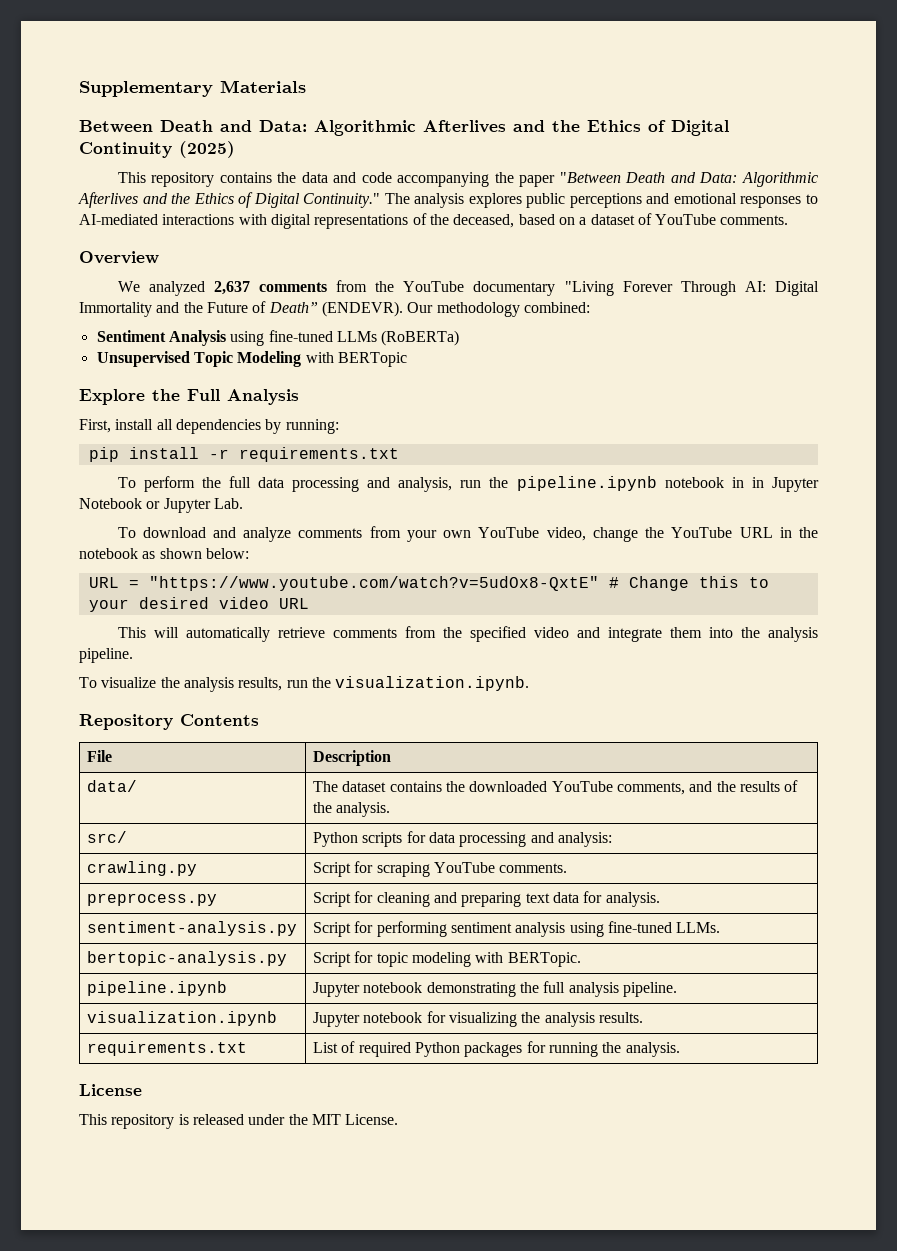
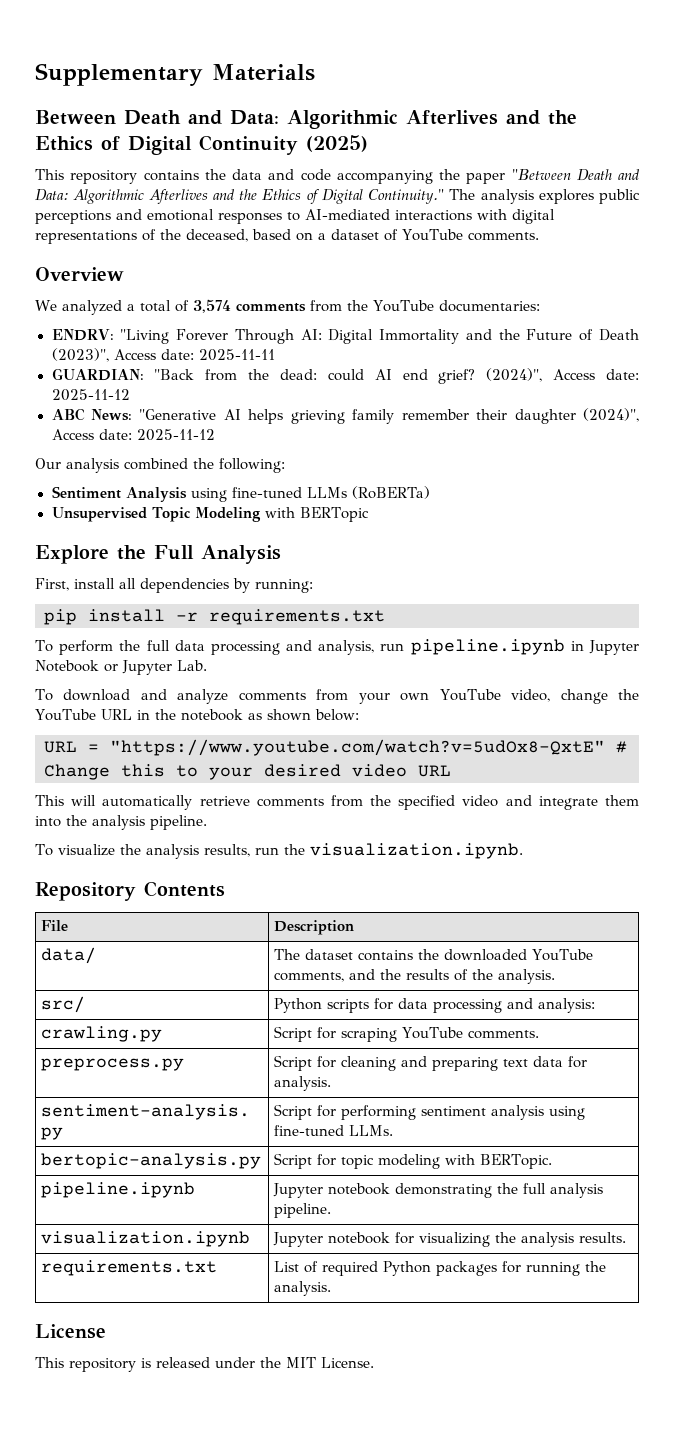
- We analyzed 2,637 comments from the YouTube documentary "Living Forever Through AI: Digital Immortality and the Future of Death” (ENDEVR). Our methodology combined:
+ We analyzed a total of 3,574 comments from the YouTube documentaries:
+ ENDRV: "Living Forever Through AI: Digital Immortality and the Future of Death (2023)", Access date: 2025-11-11
+ GUARDIAN: "Back from the dead: could AI end grief? (2024)", Access date: 2025-11-12
+ ABC News: "Generative AI helps grieving family remember their daughter (2024)", Access date: 2025-11-12
+ Our analysis combined the following:
- To perform the full data processing and analysis, run the pipeline.ipynb notebook in in Jupyter Notebook or Jupyter Lab.
+ To perform the full data processing and analysis, run pipeline.ipynb in Jupyter Notebook or Jupyter Lab.

